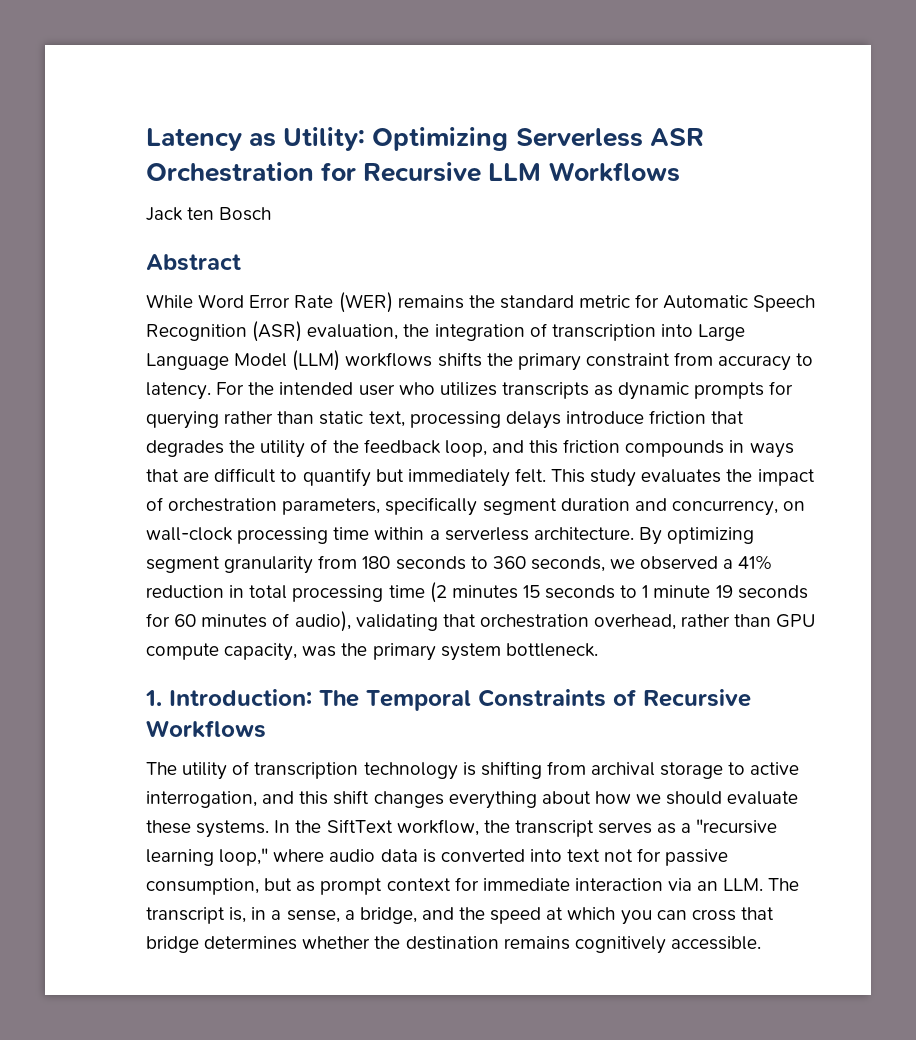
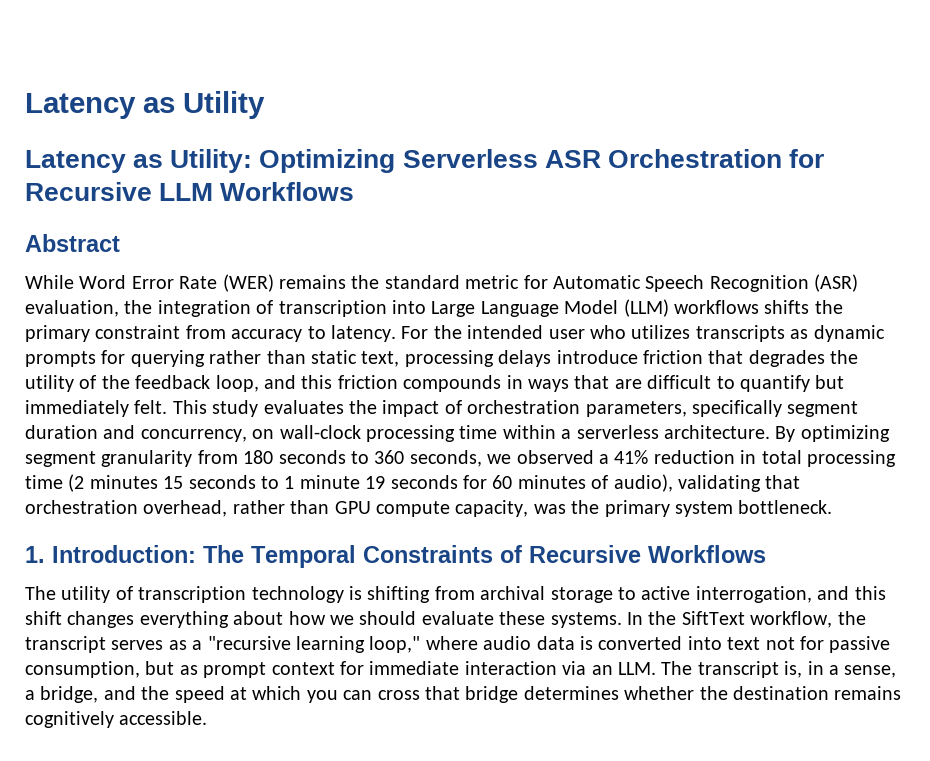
+ Latency as Utility
- Jack ten Bosch

